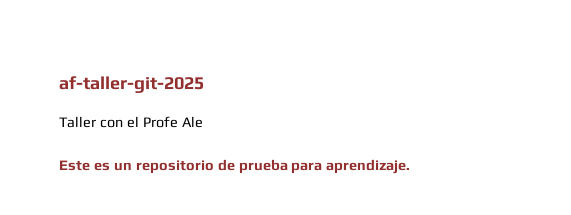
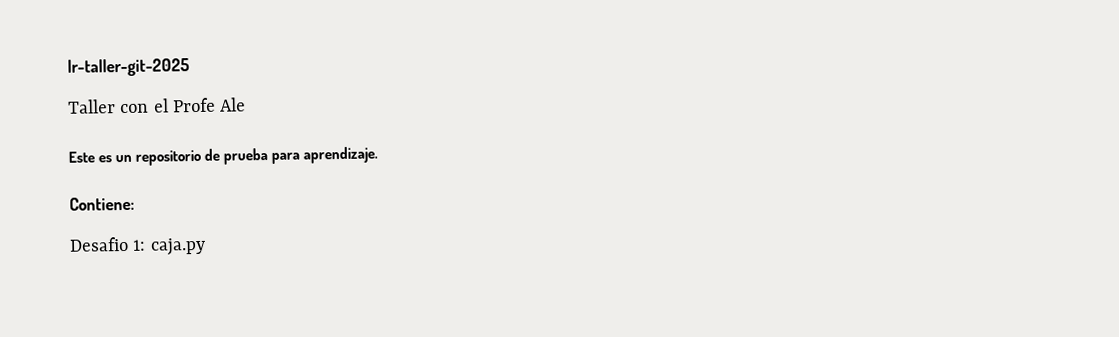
- af-taller-git-2025
+ lr-taller-git-2025
+ Contiene:
+ Desafio 1: caja.py

